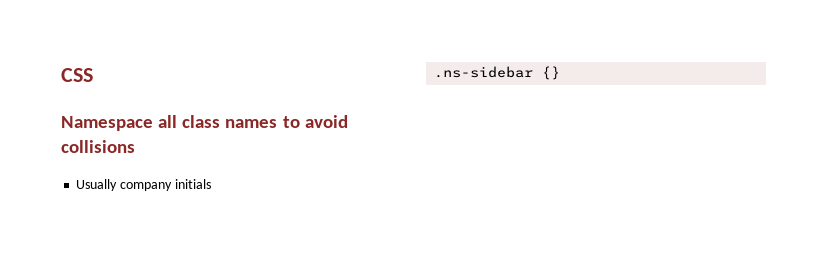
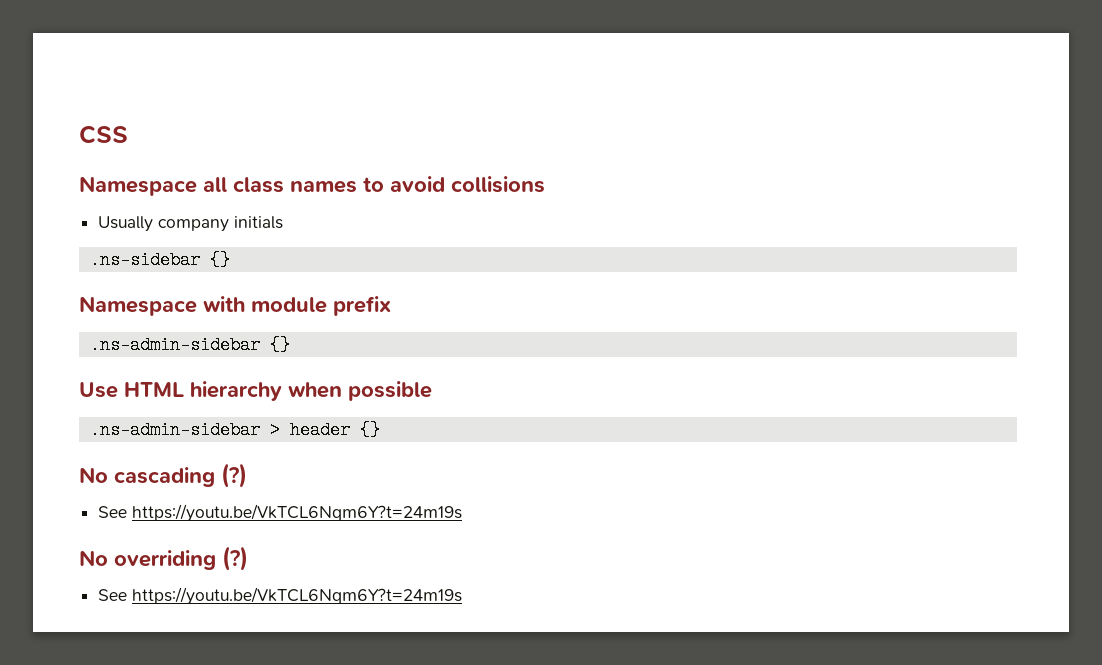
+ Namespace with module prefix
+ .ns-admin-sidebar {}
+ Use HTML hierarchy when possible
+ .ns-admin-sidebar > header {}
+ No cascading (?)
+ See https://youtu.be/VkTCL6Nqm6Y?t=24m19s
+ No overriding (?)
+ See https://youtu.be/VkTCL6Nqm6Y?t=24m19s

